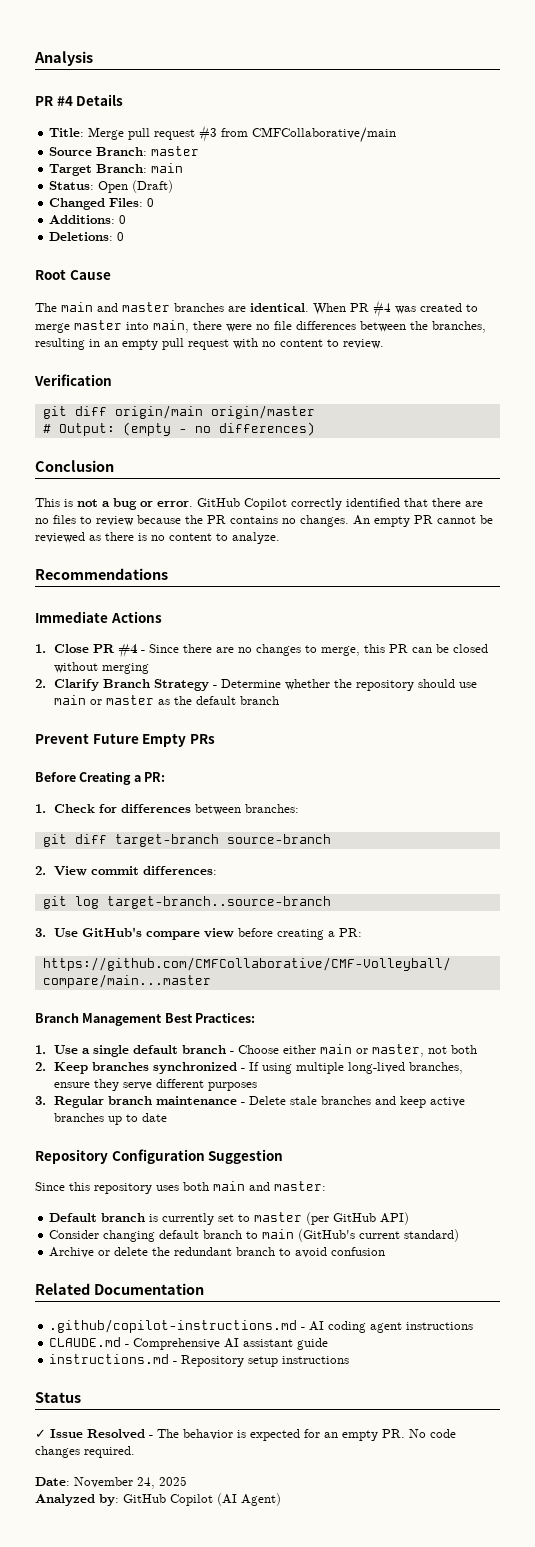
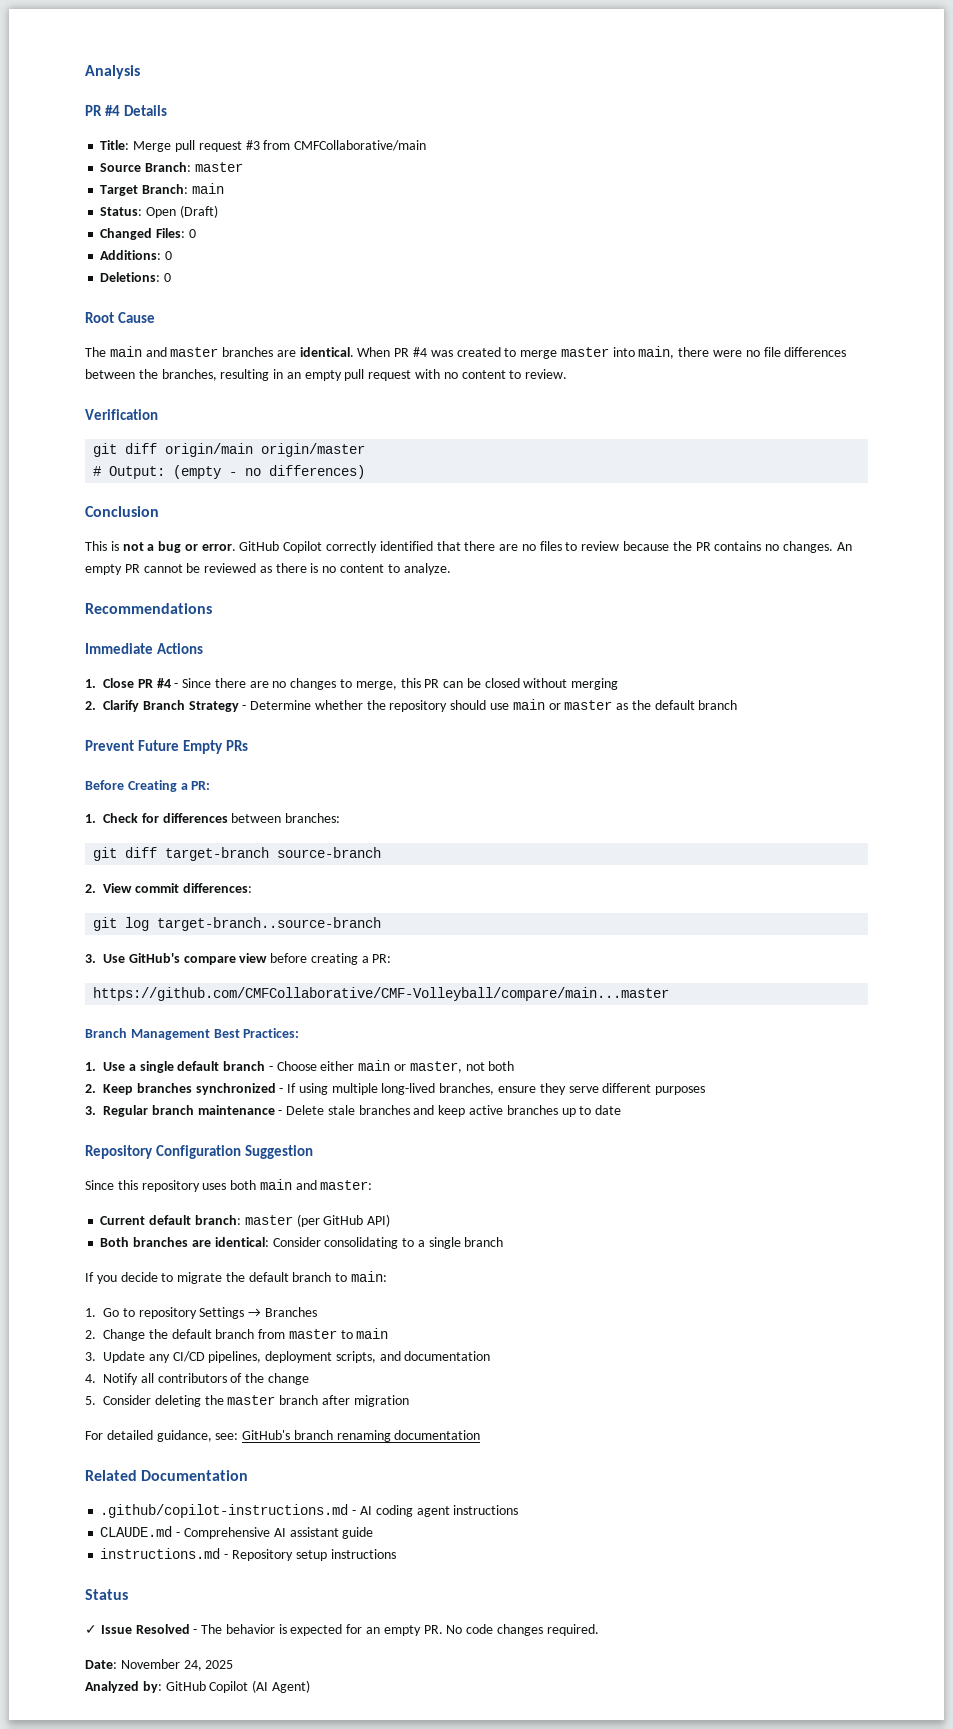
- Default branch is currently set to master (per GitHub API)
- Consider changing default branch to main (GitHub's current standard)
- Archive or delete the redundant branch to avoid confusion
+ Current default branch: master (per GitHub API)
+ Both branches are identical: Consider consolidating to a single branch
+ If you decide to migrate the default branch to main:
+ 1. Go to repository Settings → Branches
+ 2. Change the default branch from master to main
+ 3. Update any CI/CD pipelines, deployment scripts, and documentation
+ 4. Notify all contributors of the change
+ 5. Consider deleting the master branch after migration
+ For detailed guidance, see: GitHub's branch renaming documentation

